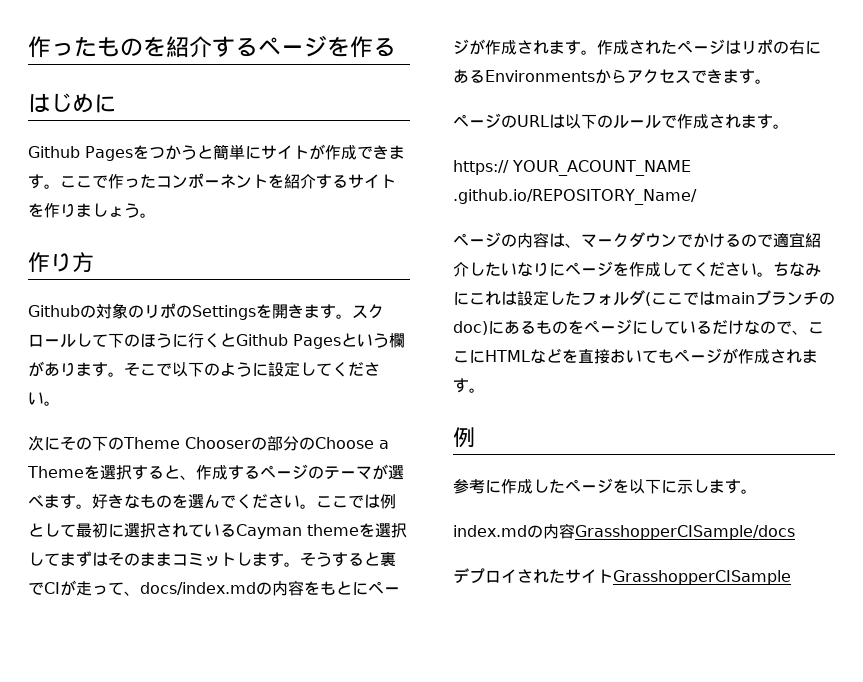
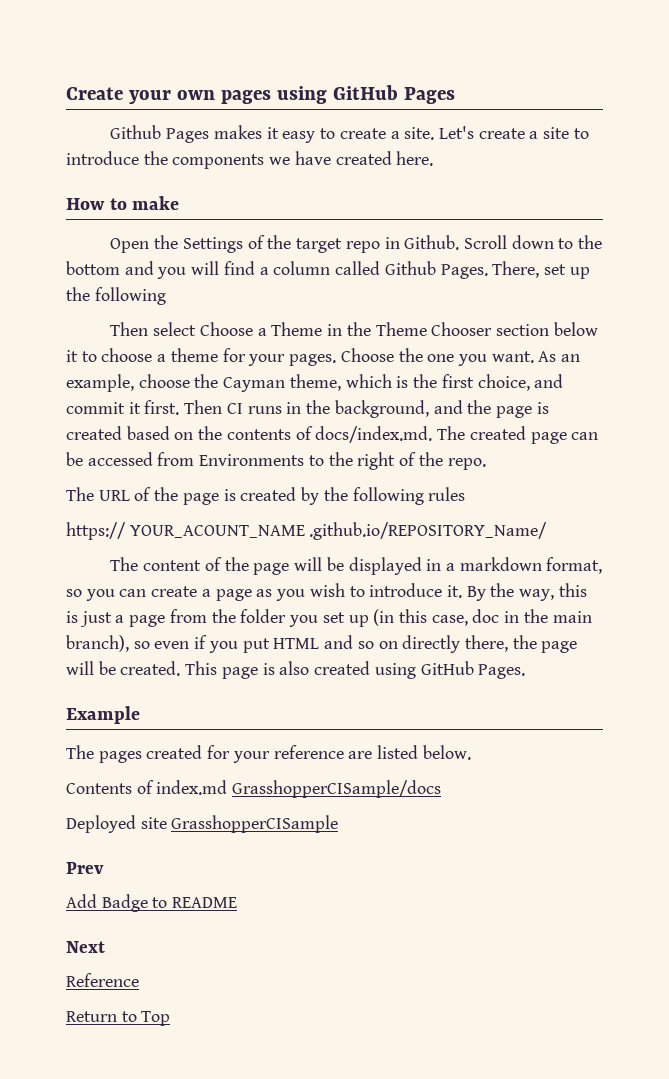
- 作ったものを紹介するページを作る
- はじめに
- Github Pagesをつかうと簡単にサイトが作成できます。ここで作ったコンポーネントを紹介するサイトを作りましょう。
- 作り方
- Githubの対象のリポのSettingsを開きます。スクロールして下のほうに行くとGithub Pagesという欄があります。そこで以下のように設定してください。
- 次にその下のTheme Chooserの部分のChoose a Themeを選択すると、作成するページのテーマが選べます。好きなものを選んでください。ここでは例として最初に選択されているCayman themeを選択してまずはそのままコミットします。そうすると裏でCIが走って、docs/index.mdの内容をもとにページが作成されます。作成されたページはリポの右にあるEnvironmentsからアクセスできます。
- ページのURLは以下のルールで作成されます。
+ Create your own pages using GitHub Pages
+ Github Pages makes it easy to create a site. Let's create a site to introduce the components we have created here.
+ How to make
+ Open the Settings of the target repo in Github. Scroll down to the bottom and you will find a column called Github Pages. There, set up the following
+ Then select Choose a Theme in the Theme Chooser section below it to choose a theme for your pages. Choose the one you want. As an example, choose the Cayman theme, which is the first choice, and commit it first. Then CI runs in the background, and the page is created based on the contents of docs/index.md. The created page can be accessed from Environments to the right of the repo.
+ The URL of the page is created by the following rules
  https:// YOUR_ACOUNT_NAME .github.io/REPOSITORY_Name/
- ページの内容は、マークダウンでかけるので適宜紹介したいなりにページを作成してください。ちなみにこれは設定したフォルダ(ここではmainブランチのdoc)にあるものをページにしているだけなので、ここにHTMLなどを直接おいてもページが作成されます。
- 例
- 参考に作成したページを以下に示します。
- index.mdの内容GrasshopperCISample/docs
- デプロイされたサイトGrasshopperCISample
+ The content of the page will be displayed in a markdown format, so you can create a page as you wish to introduce it. By the way, this is just a page from the folder you set up (in this case, doc in the main branch), so even if you put HTML and so on directly there, the page will be created. This page is also created using GitHub Pages.
+ Example
+ The pages created for your reference are listed below.
+ Contents of index.md GrasshopperCISample/docs
+ Deployed site GrasshopperCISample
+ Prev
+ Add Badge to README
+ Next
+ Reference
+ Return to Top

